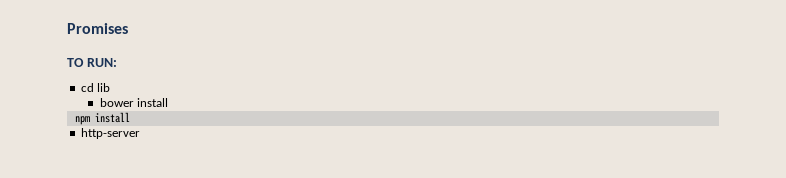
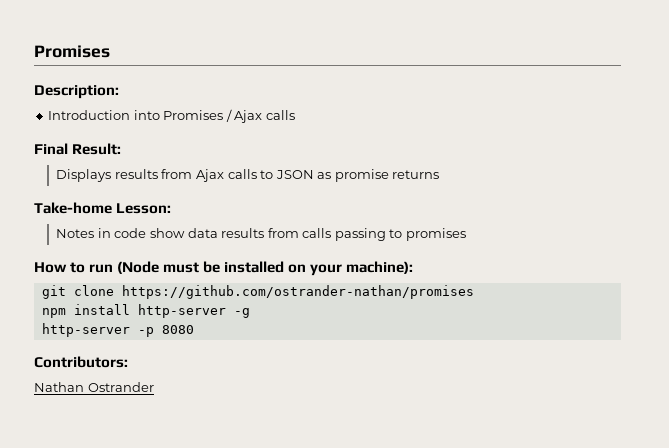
- TO RUN:
- cd lib
- bower install
+ Description:
+ Introduction into Promises / Ajax calls
+ Final Result:
+ Displays results from Ajax calls to JSON as promise returns
+ Take-home Lesson:
+ Notes in code show data results from calls passing to promises
+ How to run (Node must be installed on your machine):
+ git clone https://github.com/ostrander-nathan/promises
- npm install
- http-server
+ npm install http-server -g
+ http-server -p 8080
+ Contributors:
+ Nathan Ostrander

